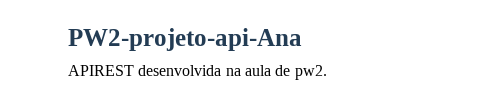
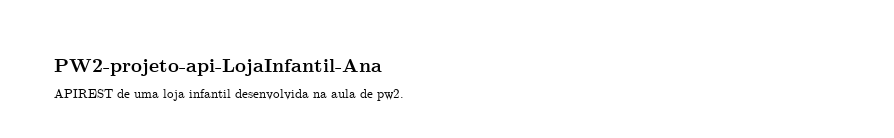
- PW2-projeto-api-Ana
+ PW2-projeto-api-LojaInfantil-Ana
- APIREST desenvolvida na aula de pw2.
+ APIREST de uma loja infantil desenvolvida na aula de pw2.

